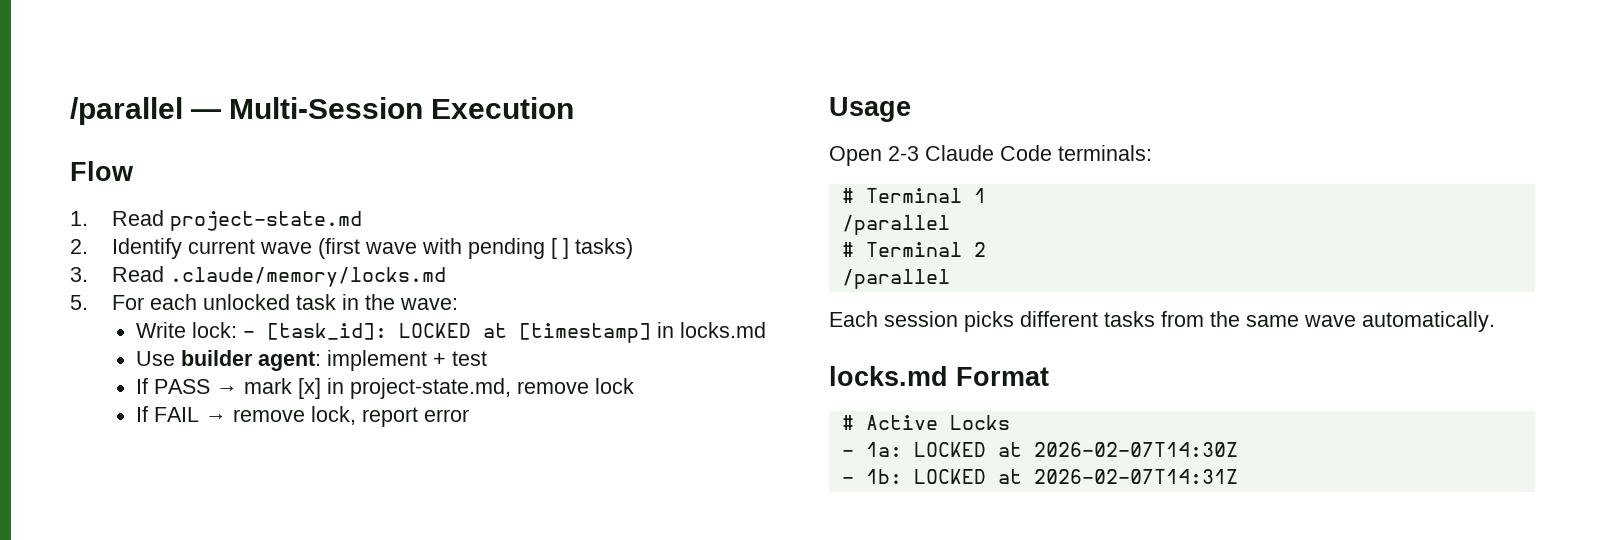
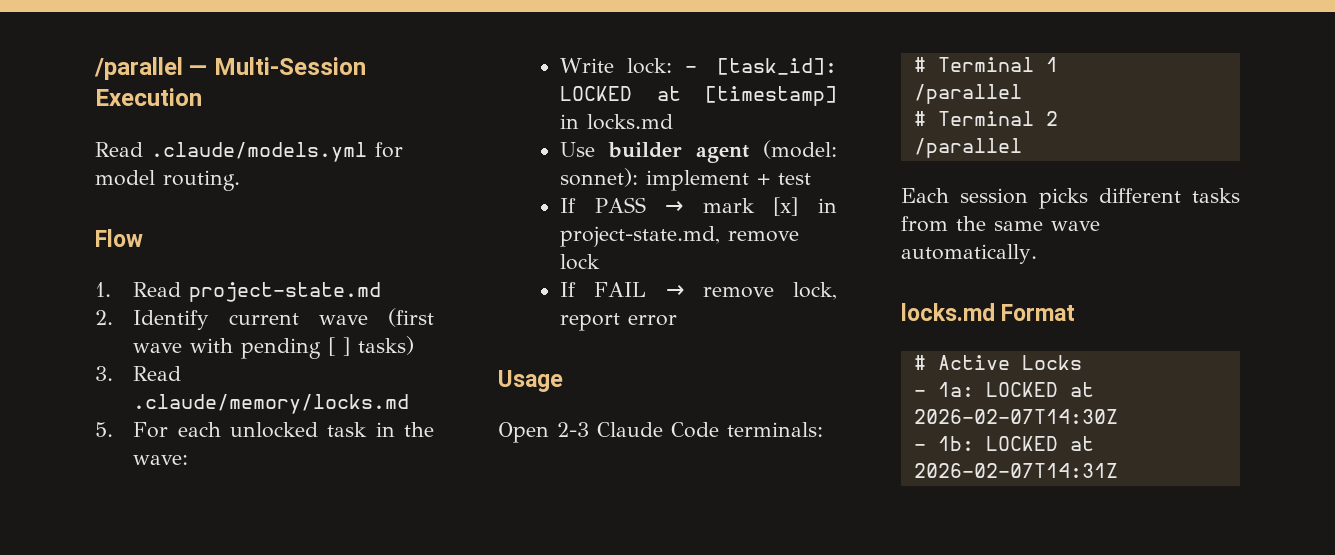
+ Read .claude/models.yml for model routing.
- Use builder agent: implement + test
+ Use builder agent (model: sonnet): implement + test

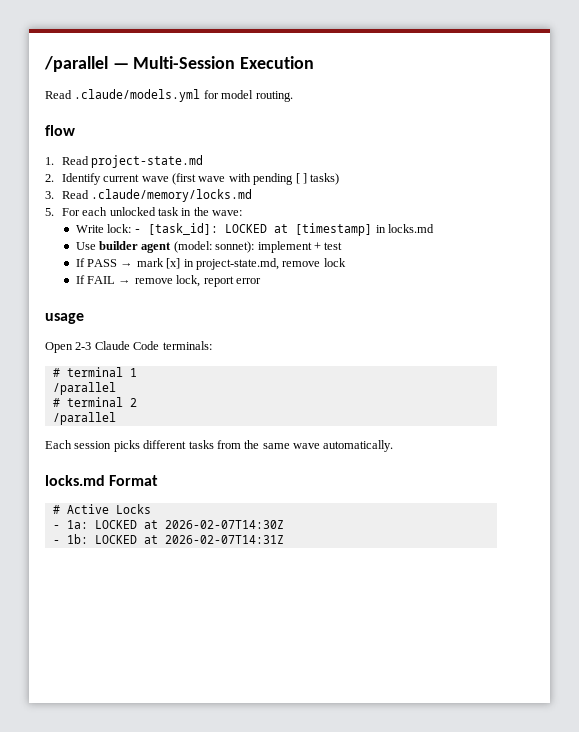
- Flow
+ flow
- Usage
+ usage
- # Terminal 1
+ # terminal 1
- # Terminal 2
+ # terminal 2

